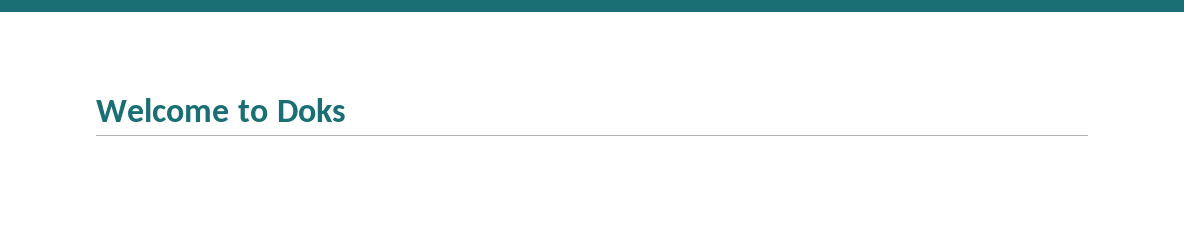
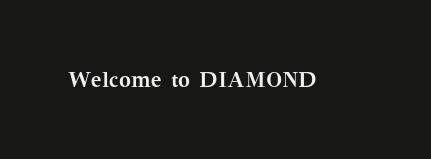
- Welcome to Doks
+ Welcome to DIAMOND

